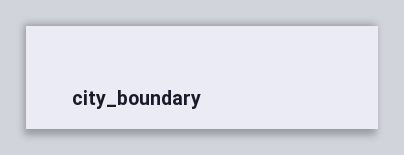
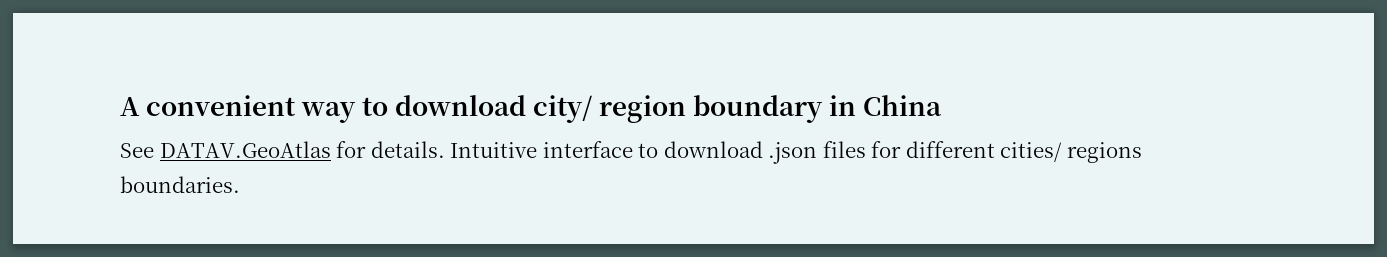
- city_boundary
+ A convenient way to download city/ region boundary in China
+ See DATAV.GeoAtlas for details. Intuitive interface to download .json files for different cities/ regions boundaries.

